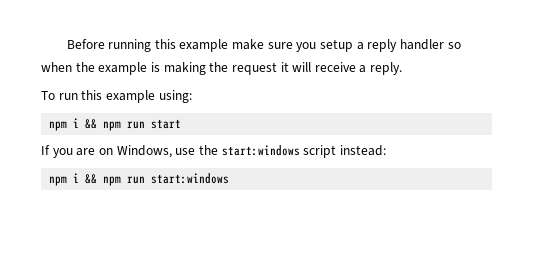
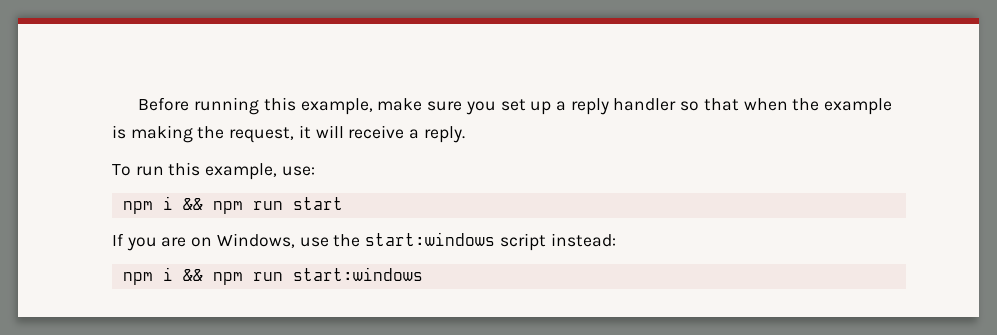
- Before running this example make sure you setup a reply handler so when the example is making the request it will receive a reply.
+ Before running this example, make sure you set up a reply handler so that when the example is making the request, it will receive a reply.
- To run this example using:
+ To run this example, use:

